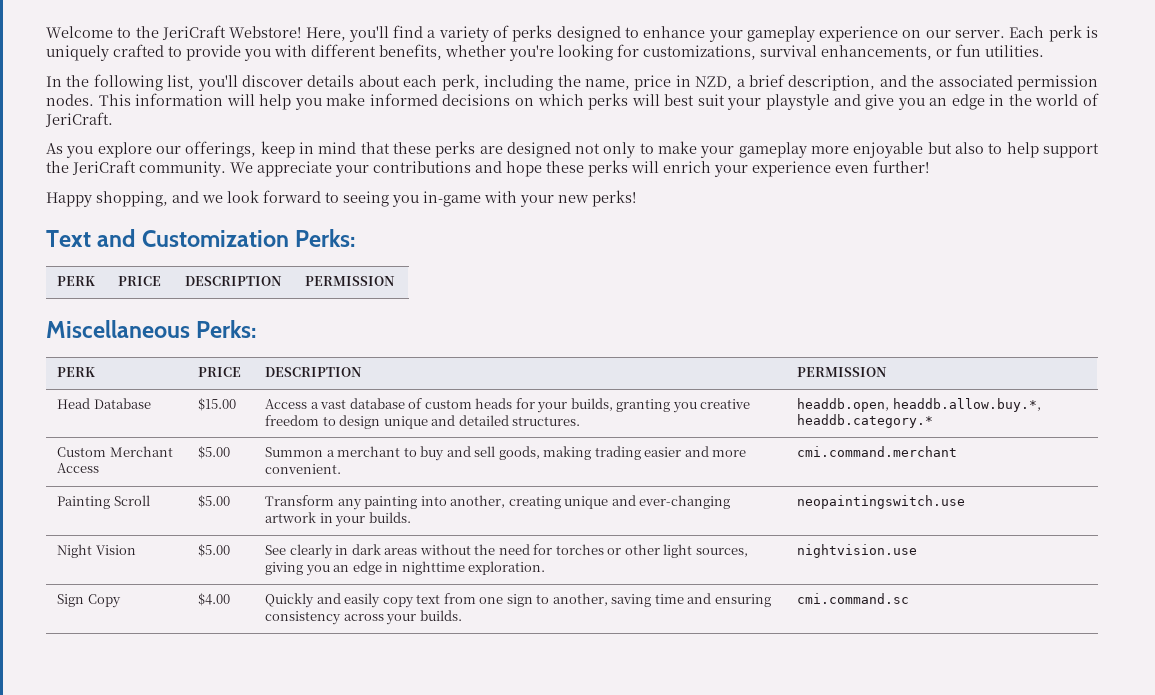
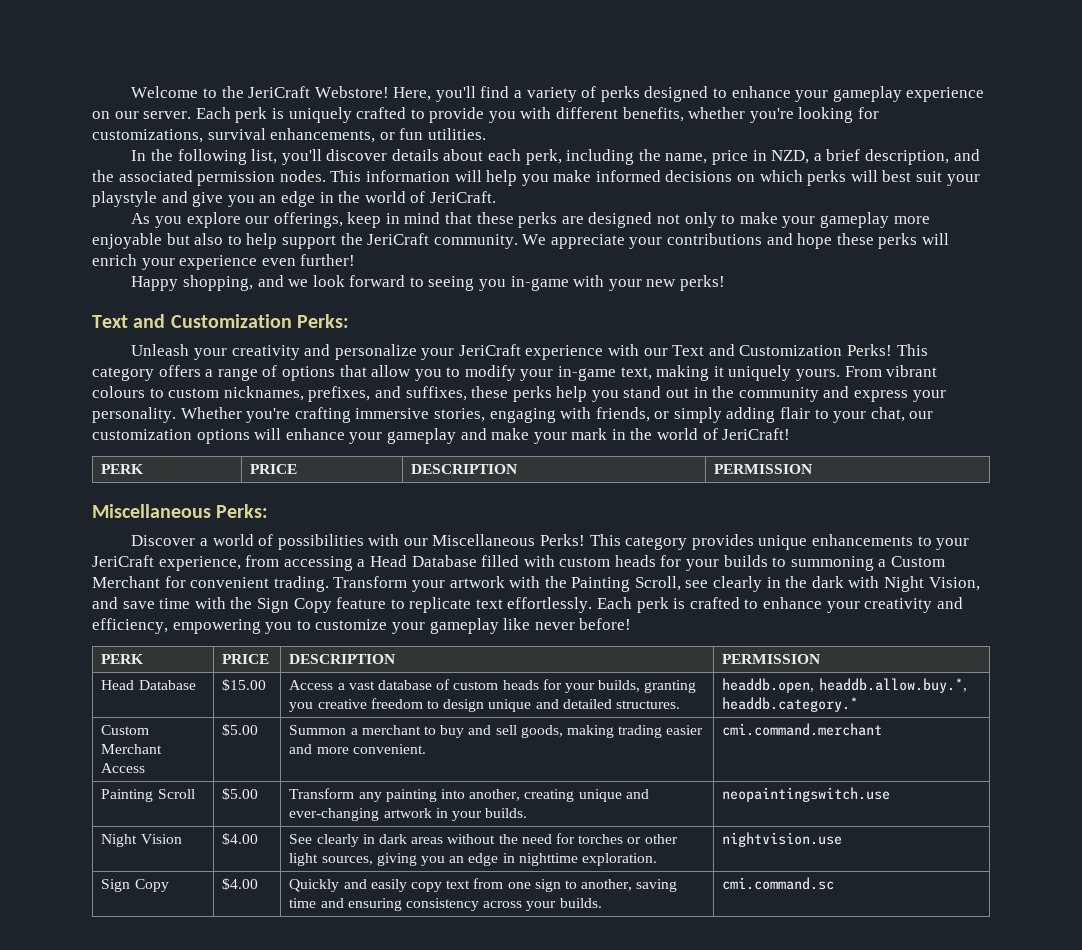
+ Unleash your creativity and personalize your JeriCraft experience with our Text and Customization Perks! This category offers a range of options that allow you to modify your in-game text, making it uniquely yours. From vibrant colours to custom nicknames, prefixes, and suffixes, these perks help you stand out in the community and express your personality. Whether you're crafting immersive stories, engaging with friends, or simply adding flair to your chat, our customization options will enhance your gameplay and make your mark in the world of JeriCraft!
+ Discover a world of possibilities with our Miscellaneous Perks! This category provides unique enhancements to your JeriCraft experience, from accessing a Head Database filled with custom heads for your builds to summoning a Custom Merchant for convenient trading. Transform your artwork with the Painting Scroll, see clearly in the dark with Night Vision, and save time with the Sign Copy feature to replicate text effortlessly. Each perk is crafted to enhance your creativity and efficiency, empowering you to customize your gameplay like never before!
- Night Vision | $5.00 | See clearly in dark areas without the need for torches or other light sources, giving you an edge in nighttime exploration. | nightvision.use
+ Night Vision | $4.00 | See clearly in dark areas without the need for torches or other light sources, giving you an edge in nighttime exploration. | nightvision.use

